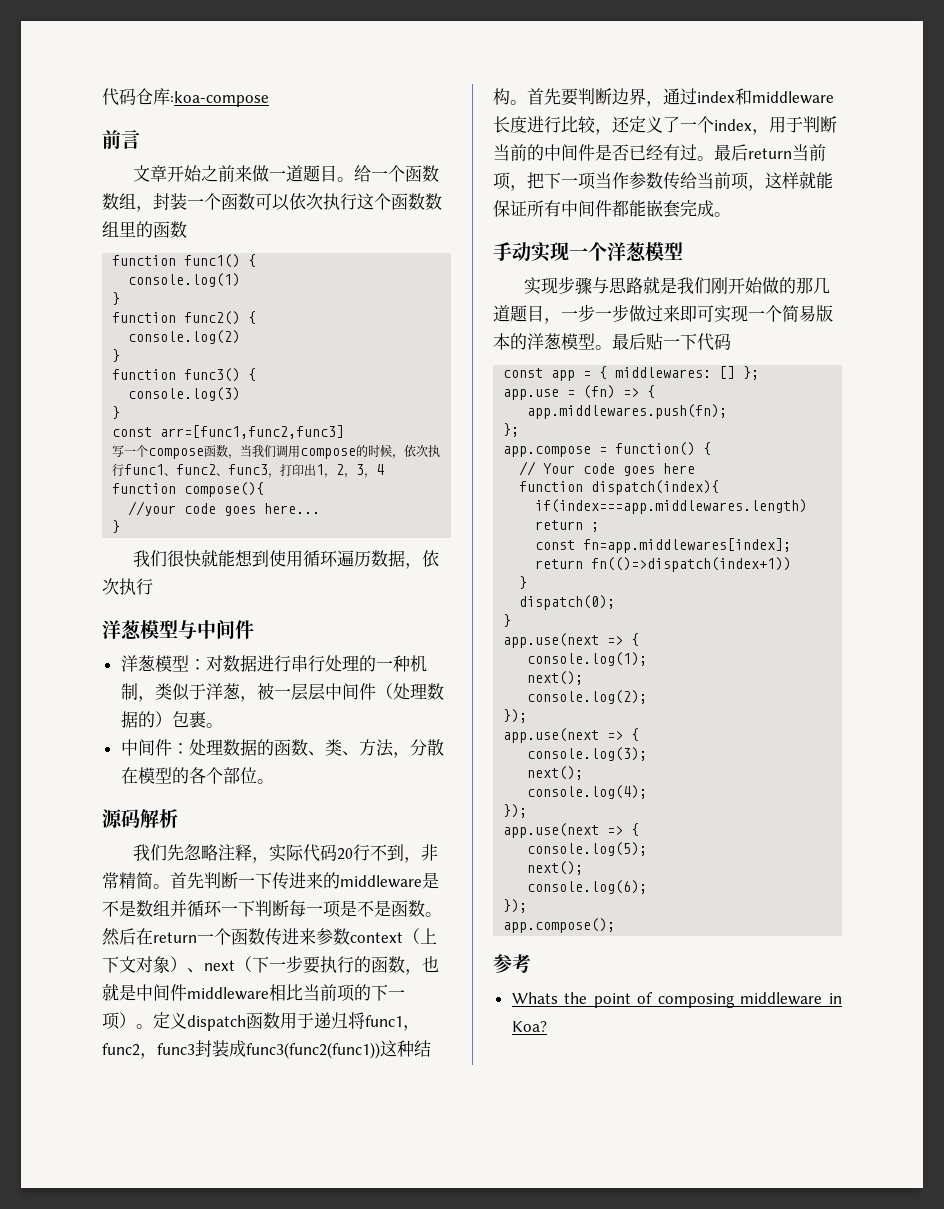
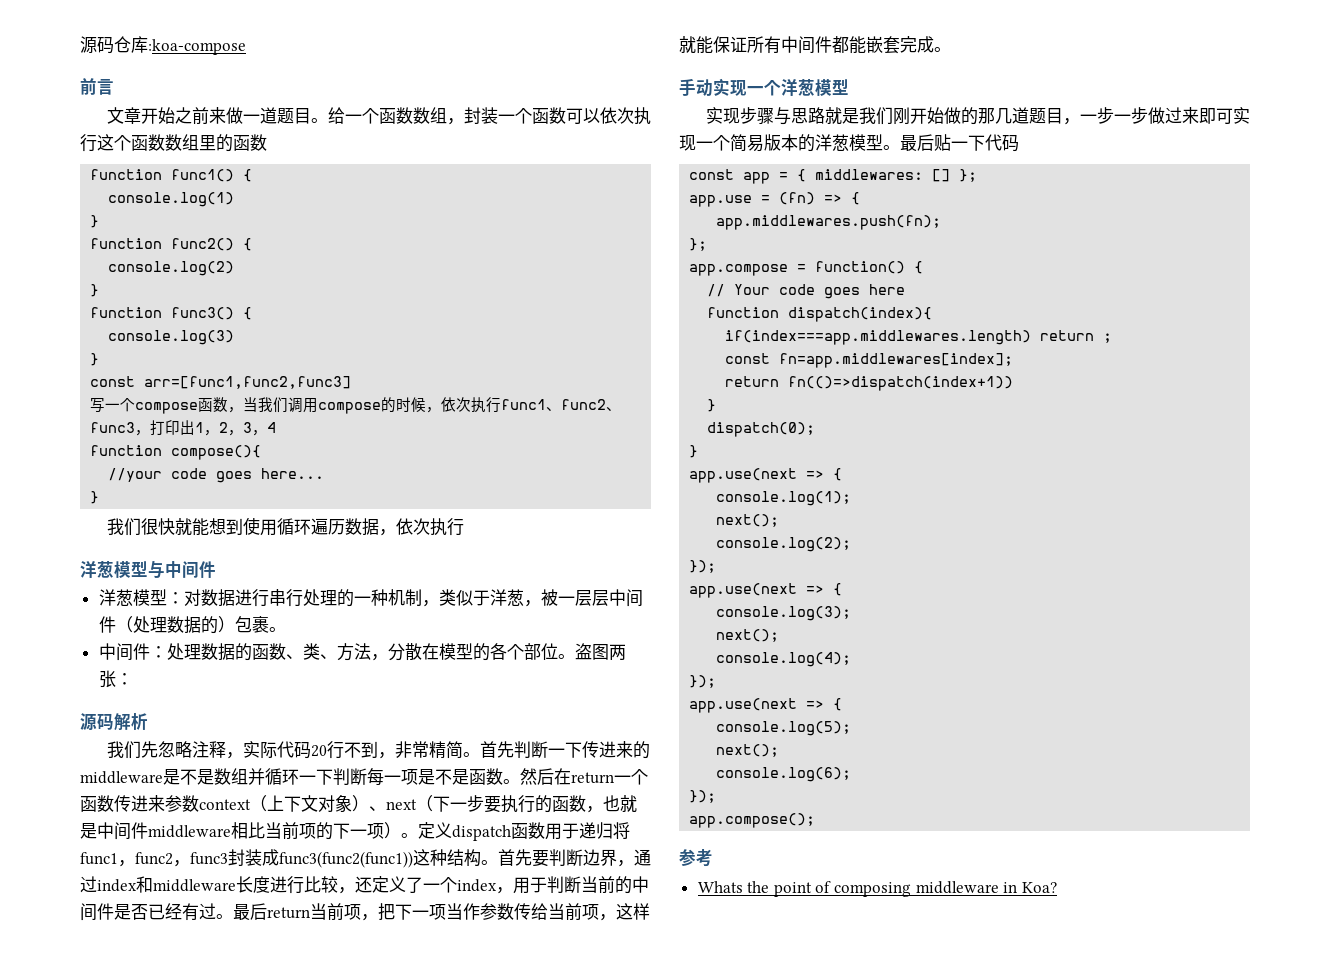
- 代码仓库:koa-compose
+ 源码仓库:koa-compose
+ 盗图两张：

